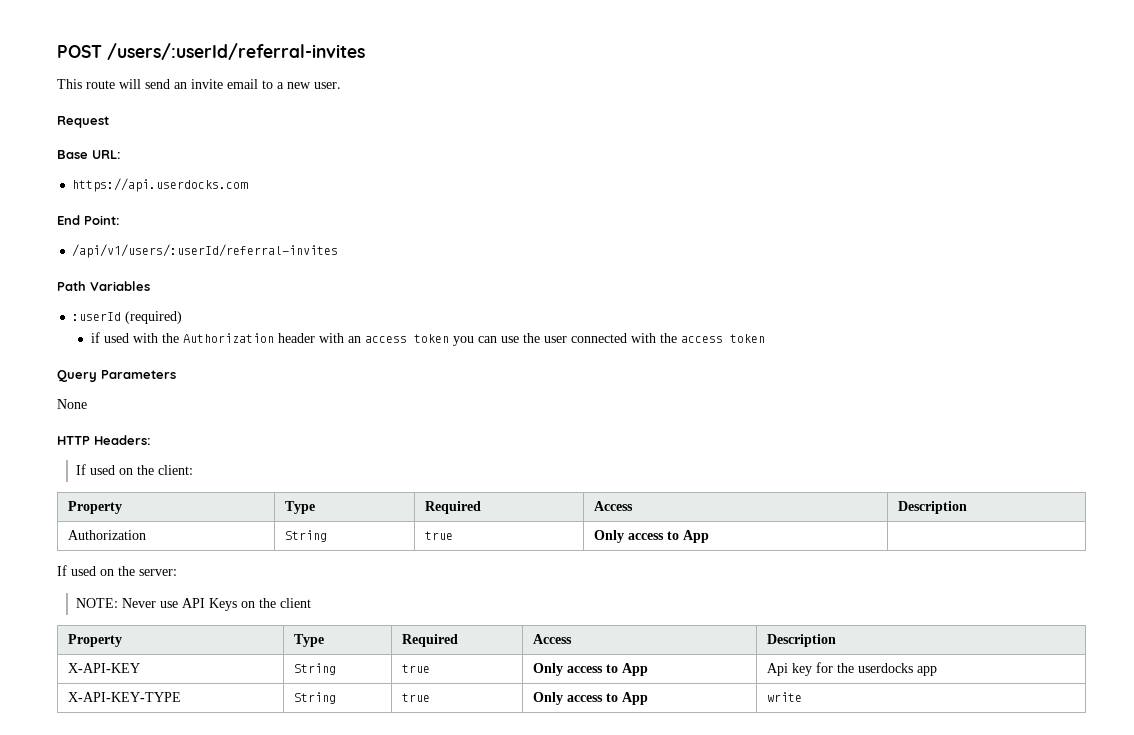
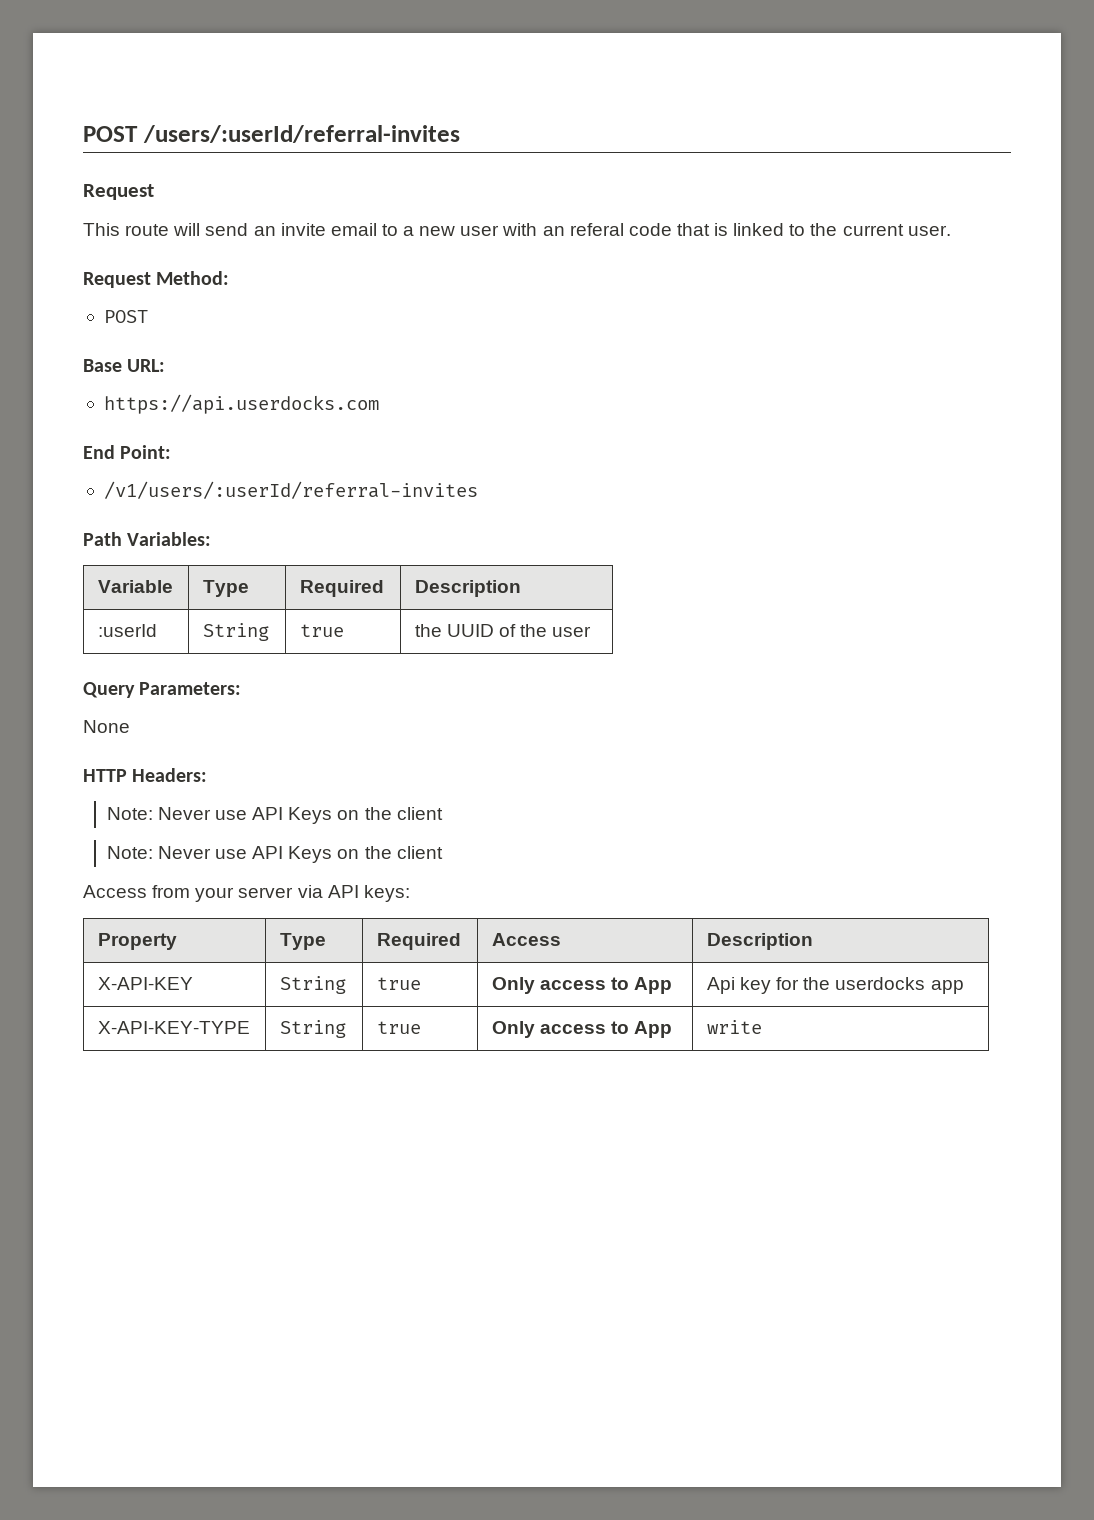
  POST /users/:userId/referral-invites
+ Request
- This route will send an invite email to a new user.
+ This route will send an invite email to a new user with an referal code that is linked to the current user.
- Request
+ Request Method:
+ POST
- /api/v1/users/:userId/referral-invites
+ /v1/users/:userId/referral-invites
- Path Variables
- :userId (required)
- if used with the Authorization header with an access token you can use the user connected with the access token
+ Path Variables:
+ Variable | Type | Required | Description
+ :userId | String | true | the UUID of the user
- Query Parameters
+ Query Parameters:
  HTTP Headers:
- If used on the client:
- Property | Type | Required | Access | Description
- Authorization | String | true | Only access to App |
- If used on the server:
- NOTE: Never use API Keys on the client
+ Note: Never use API Keys on the client
+ Note: Never use API Keys on the client
+ Access from your server via API keys:

